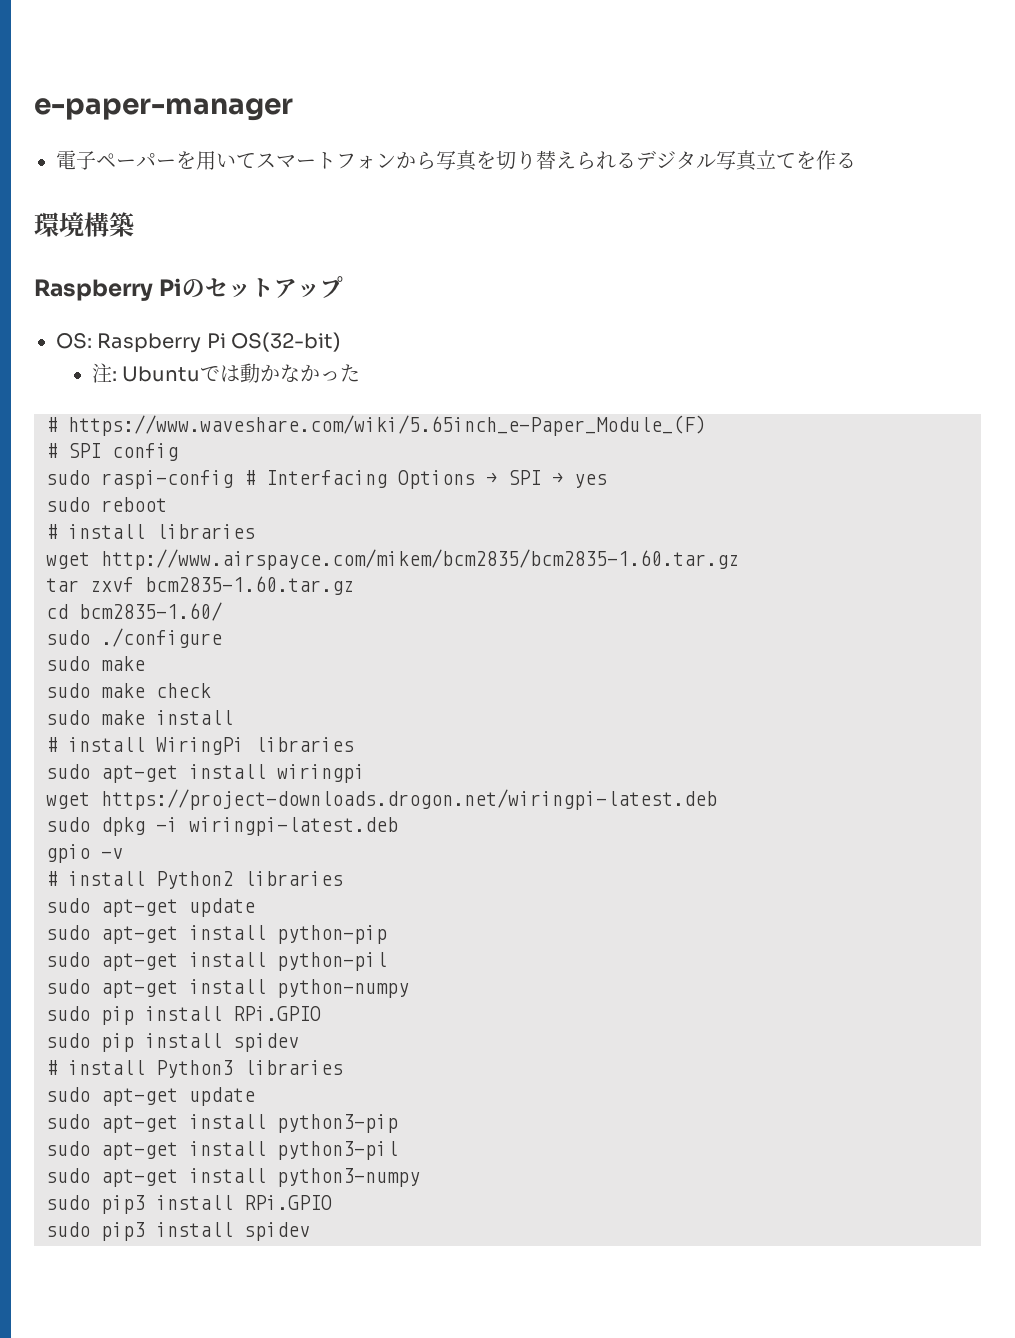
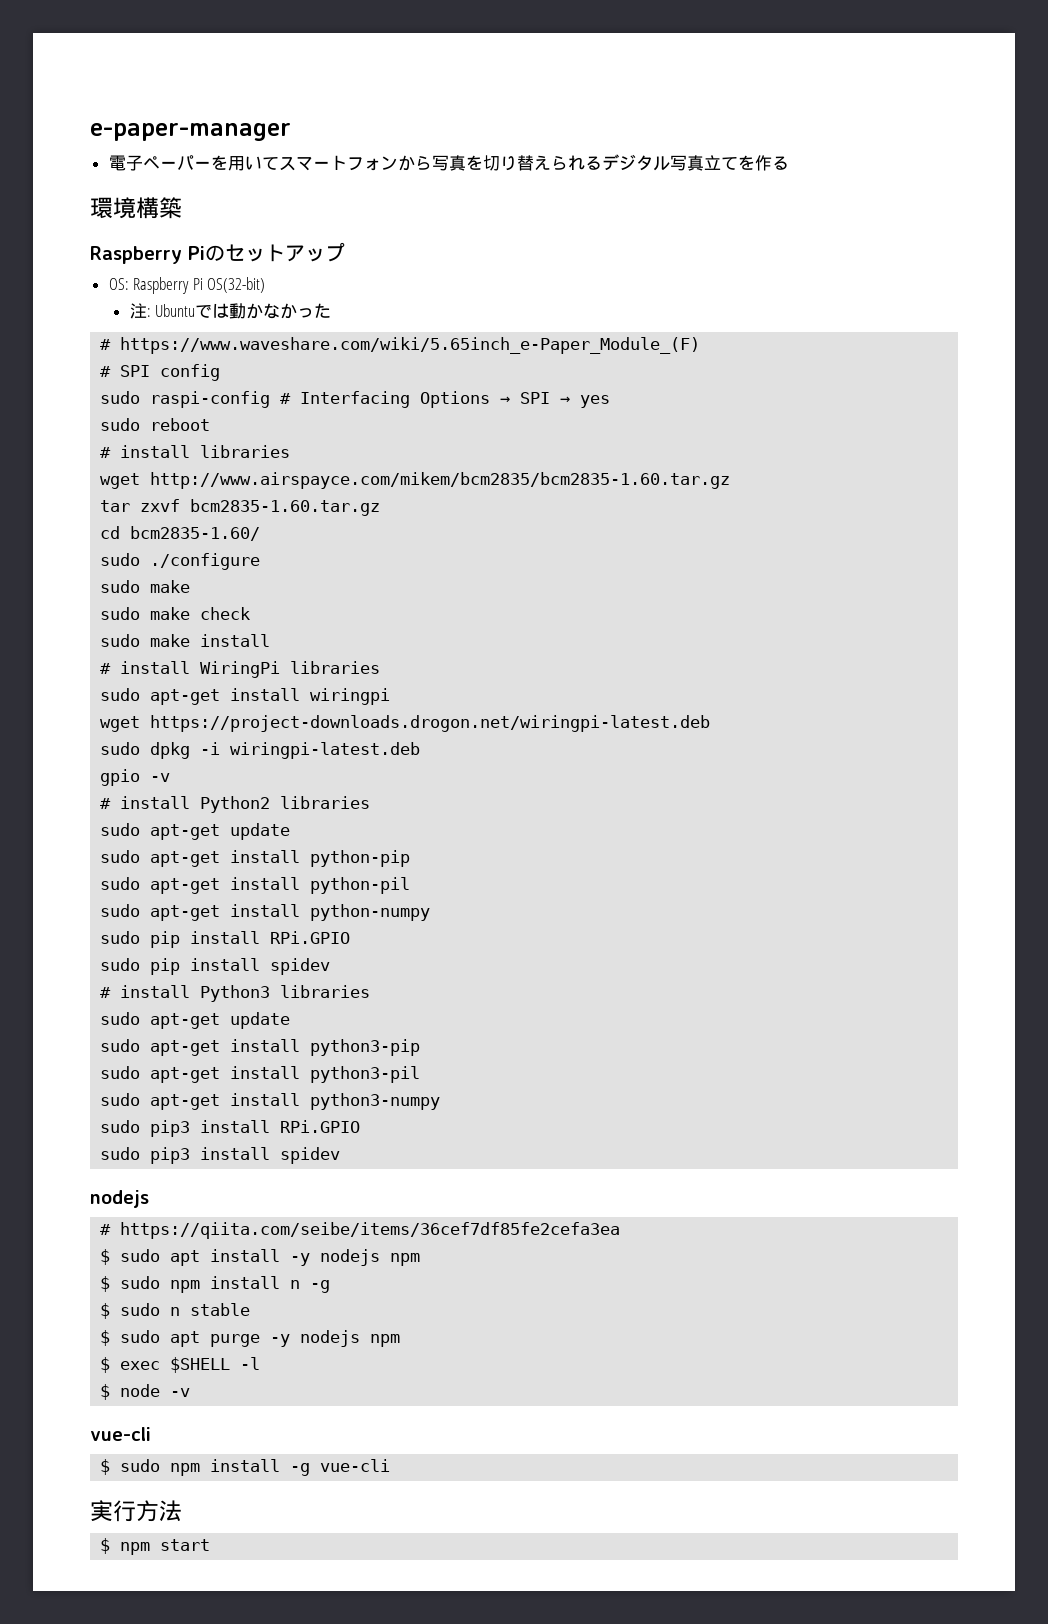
  sudo pip3 install spidev
+ nodejs
+ # https://qiita.com/seibe/items/36cef7df85fe2cefa3ea
+ $ sudo apt install -y nodejs npm
+ $ sudo npm install n -g
+ $ sudo n stable
+ $ sudo apt purge -y nodejs npm
+ $ exec $SHELL -l
+ $ node -v
+ vue-cli
+ $ sudo npm install -g vue-cli
+ 実行方法
+ $ npm start

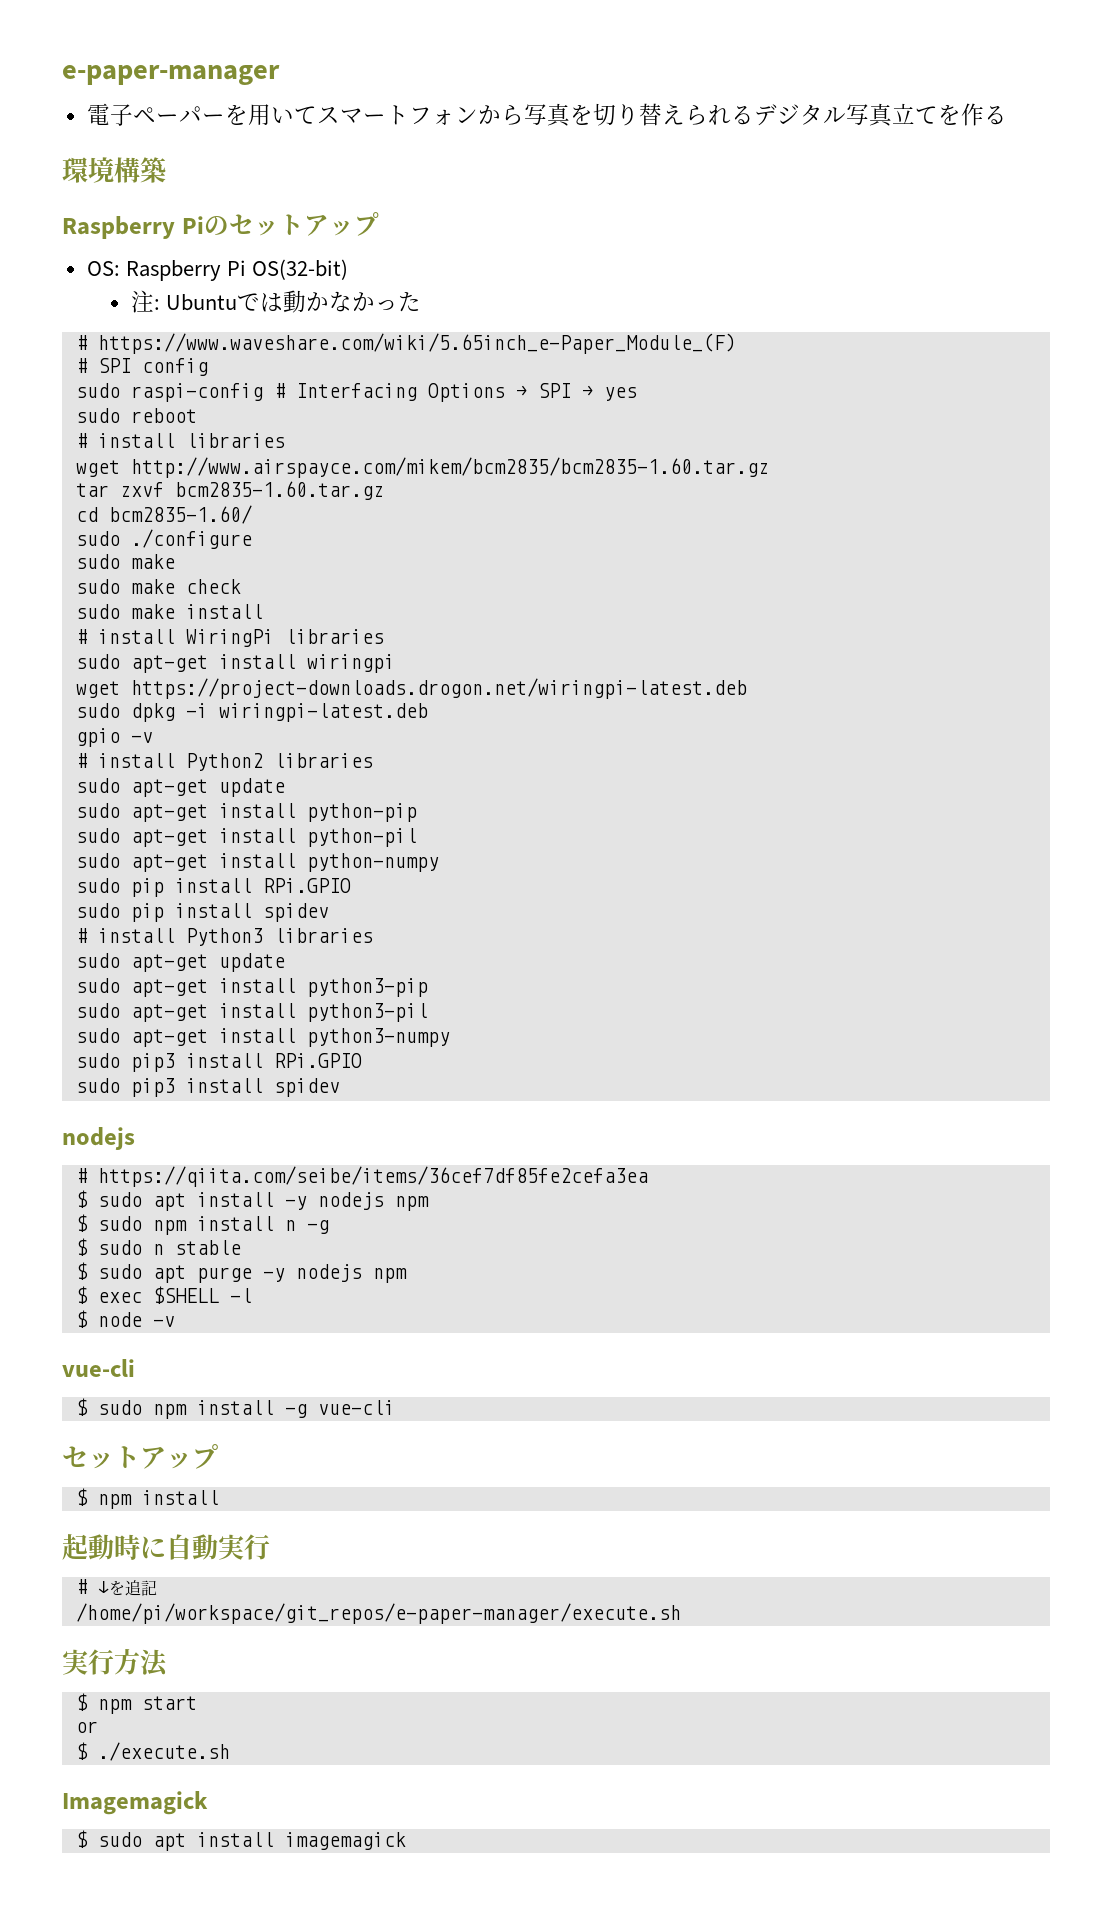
  $ sudo npm install -g vue-cli
+ セットアップ
+ $ npm install
+ 起動時に自動実行
+ # ↓を追記
+ /home/pi/workspace/git_repos/e-paper-manager/execute.sh
+ or
+ $ ./execute.sh
+ Imagemagick
+ $ sudo apt install imagemagick

